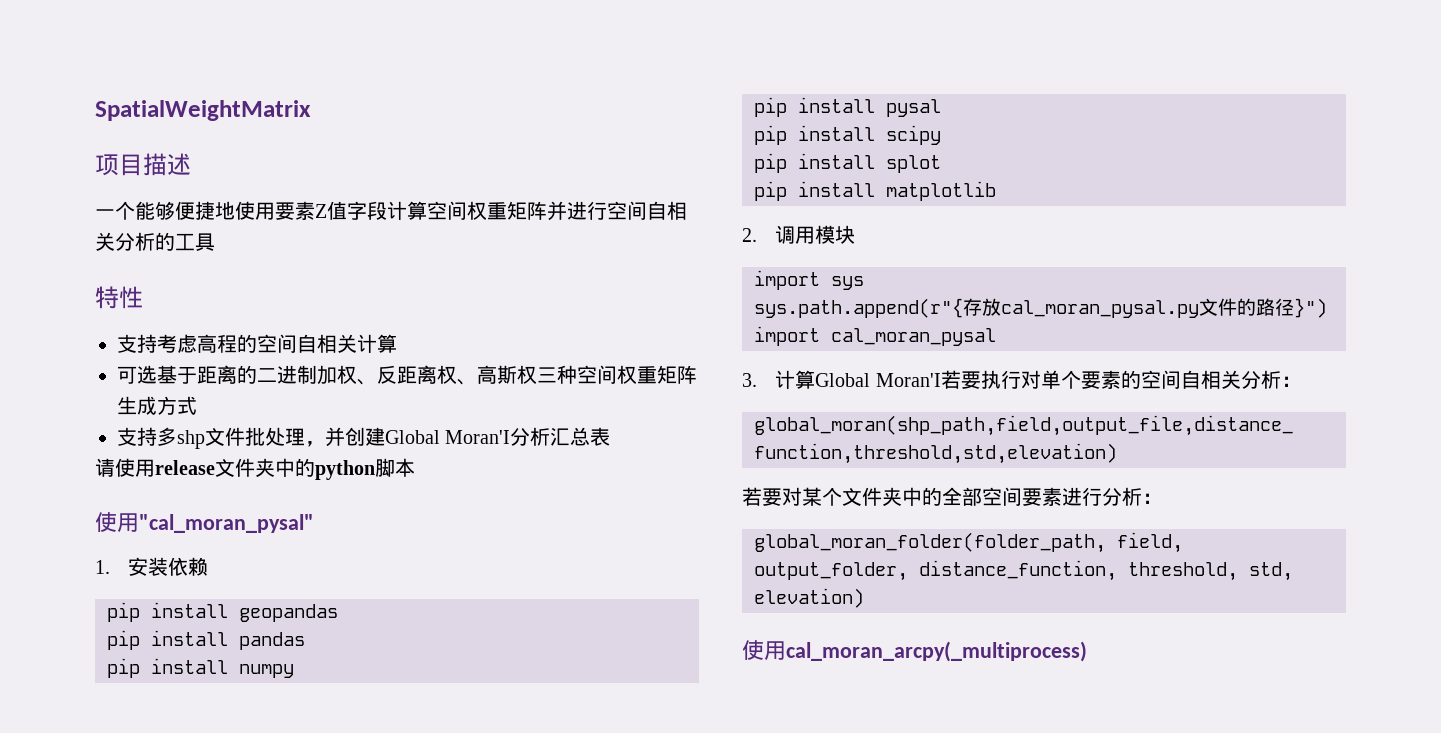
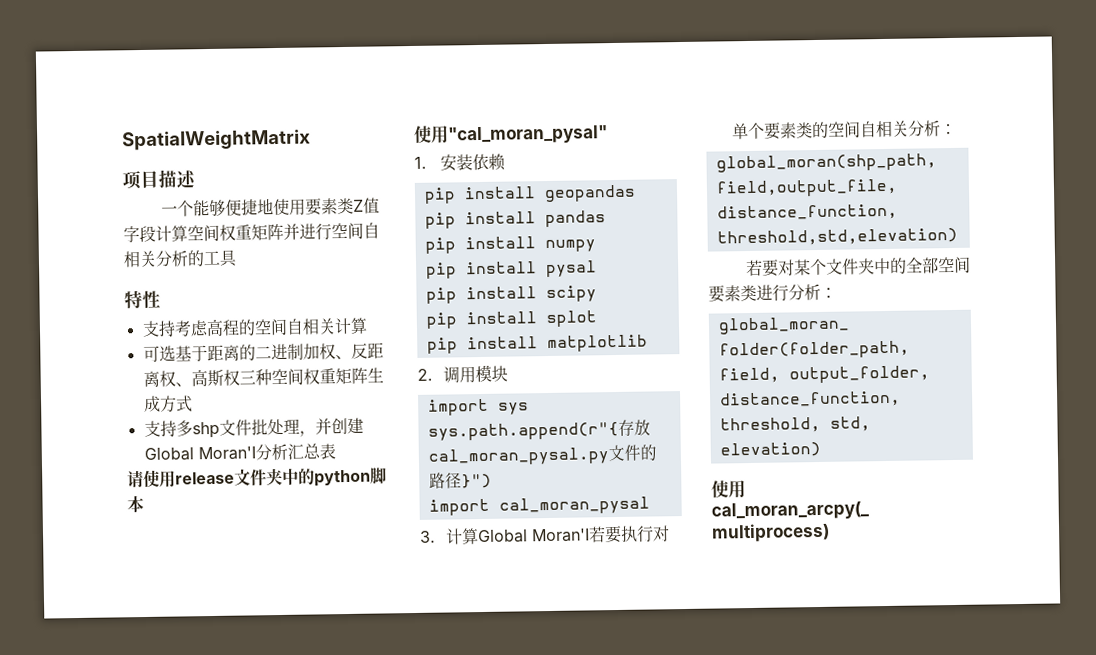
- 一个能够便捷地使用要素Z值字段计算空间权重矩阵并进行空间自相关分析的工具
+ 一个能够便捷地使用要素类Z值字段计算空间权重矩阵并进行空间自相关分析的工具
- 3.计算Global Moran'I若要执行对单个要素的空间自相关分析：
+ 3.计算Global Moran'I若要执行对单个要素类的空间自相关分析：
- 若要对某个文件夹中的全部空间要素进行分析：
+ 若要对某个文件夹中的全部空间要素类进行分析：

